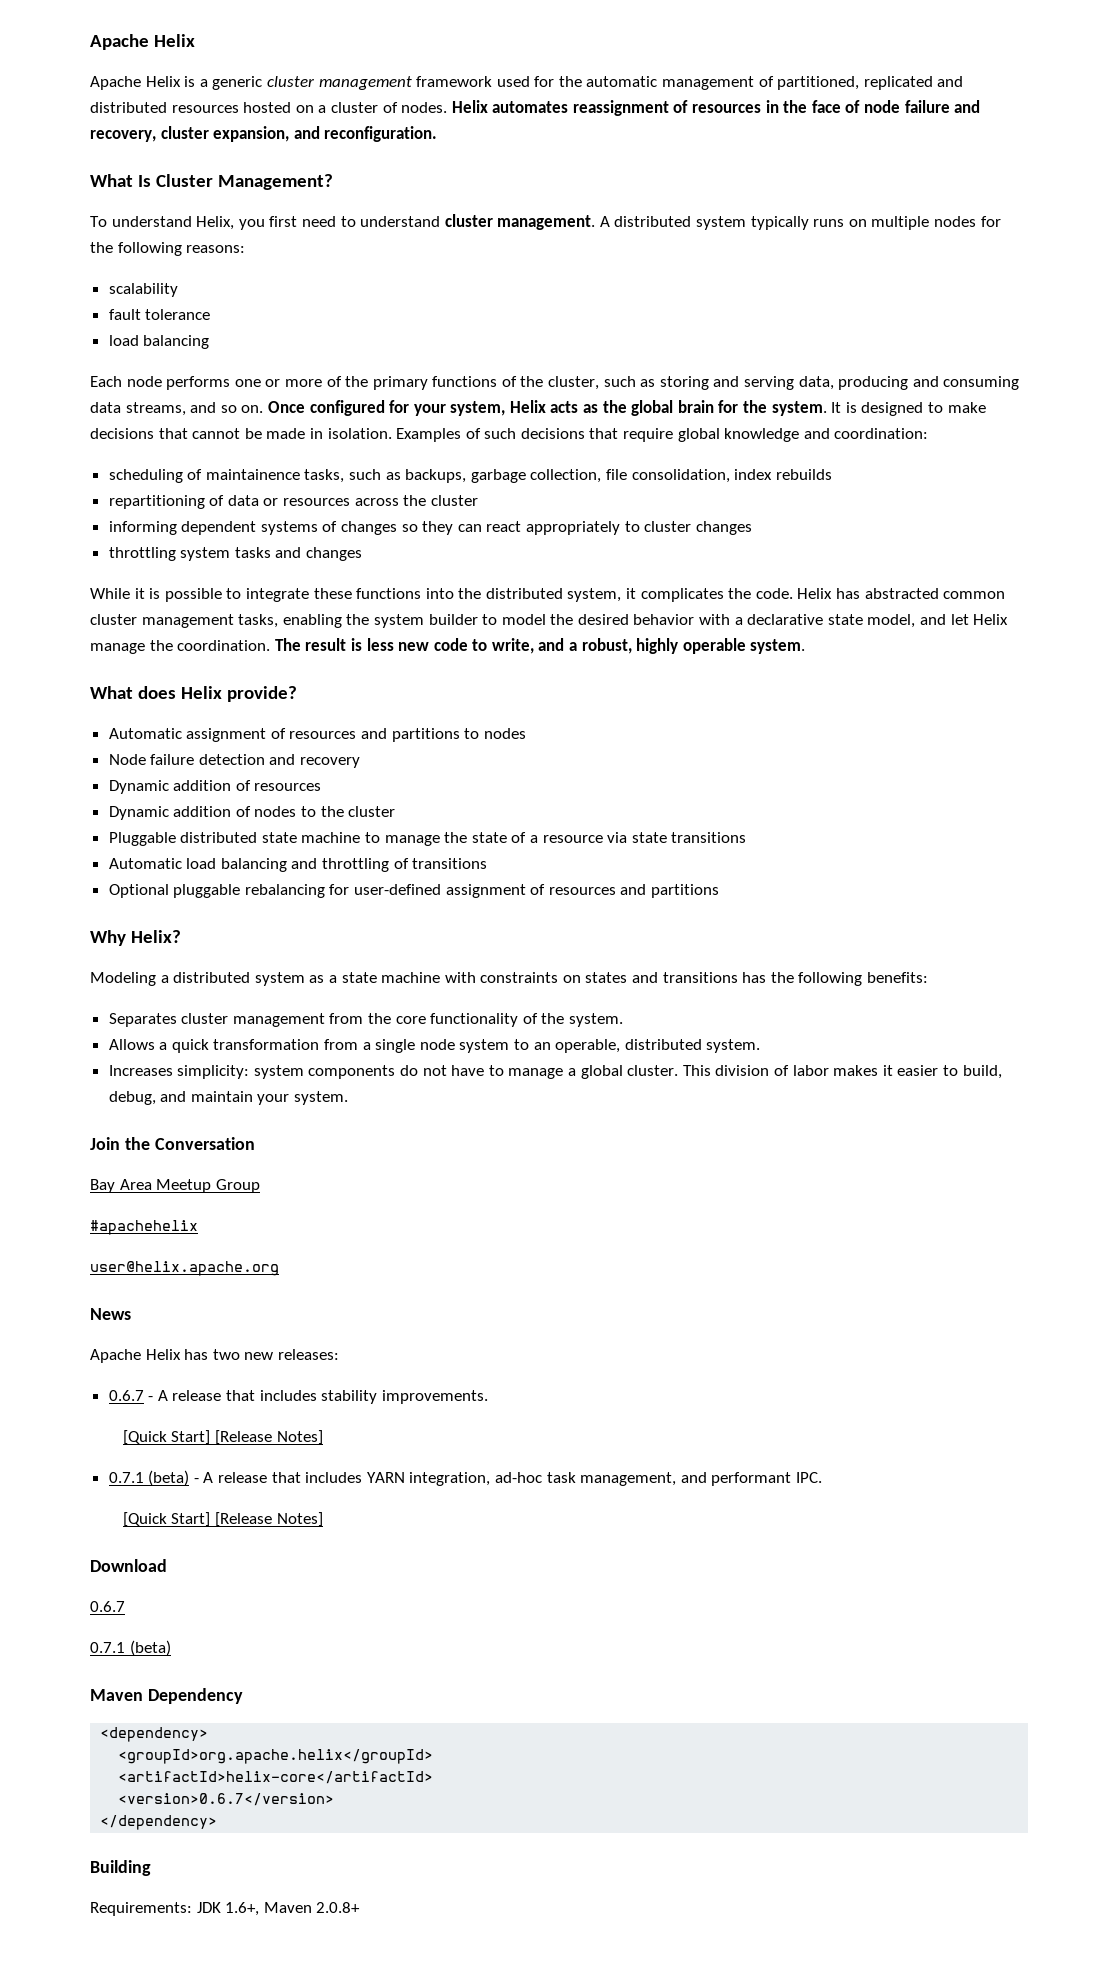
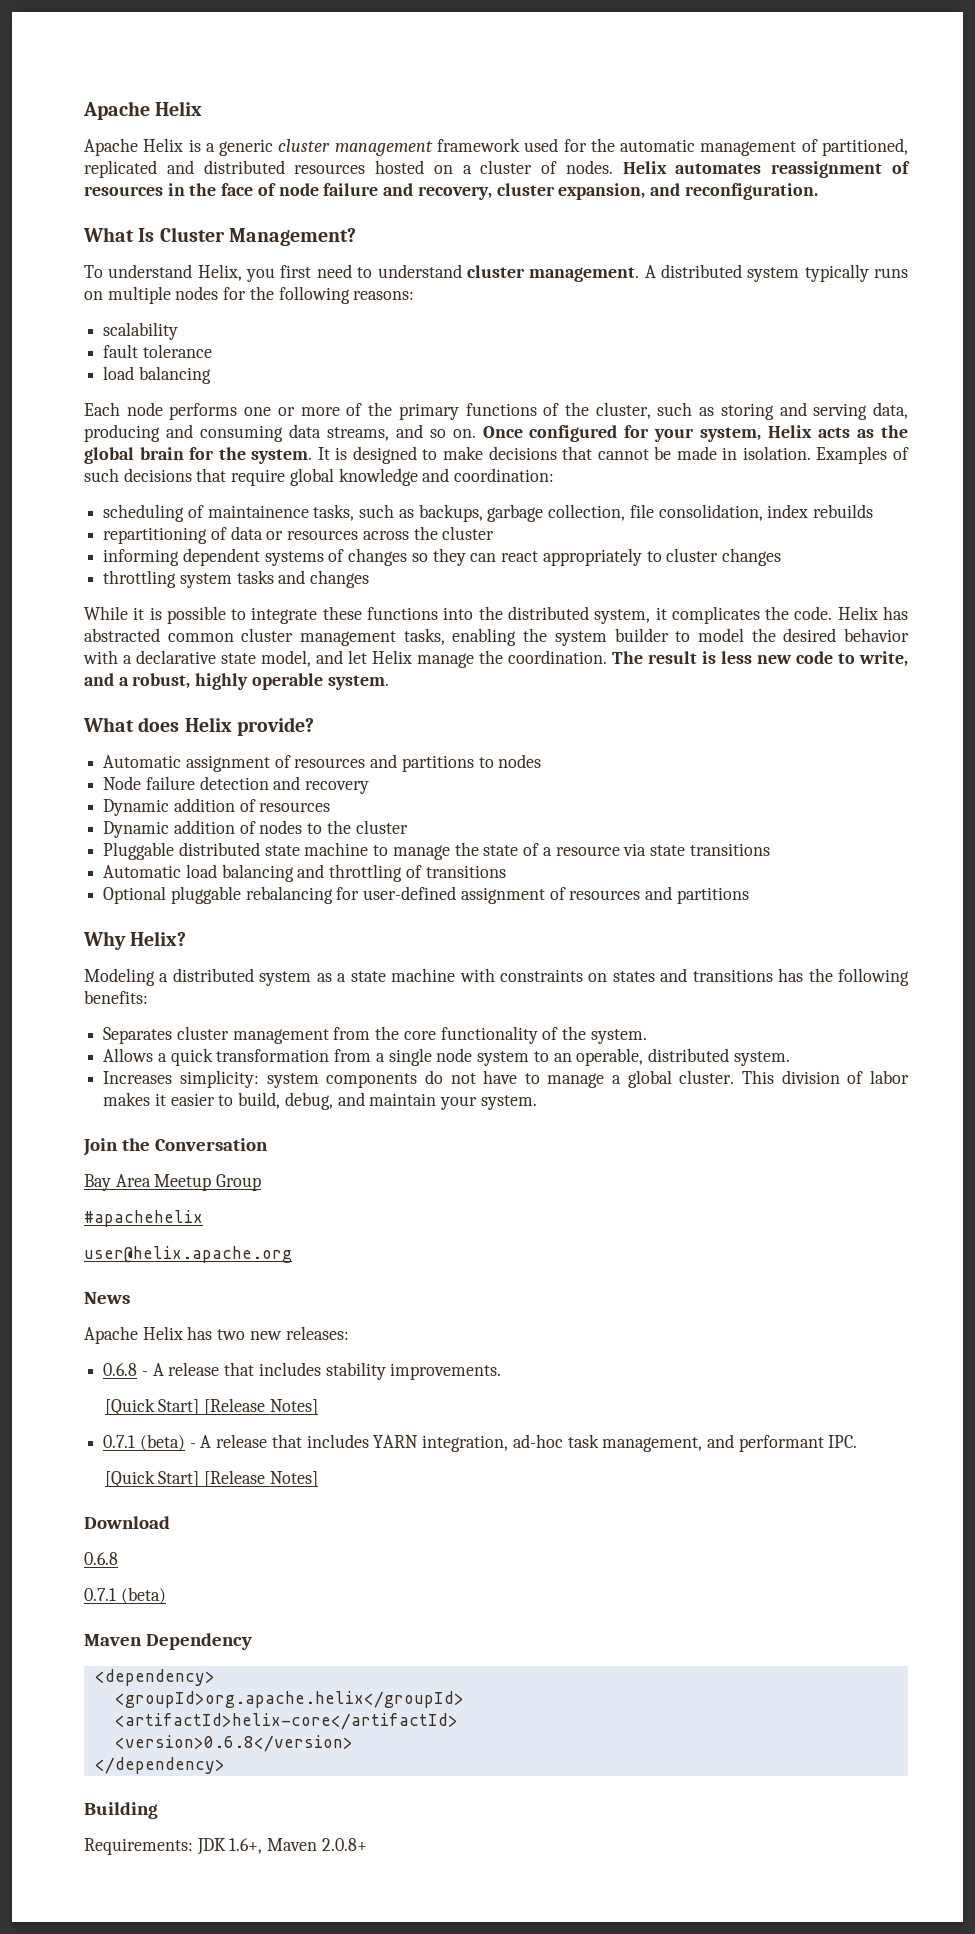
- 0.6.7 - A release that includes stability improvements.
+ 0.6.8 - A release that includes stability improvements.
  Download
- 0.6.7
+ 0.6.8
- <version>0.6.7</version>
+ <version>0.6.8</version>

